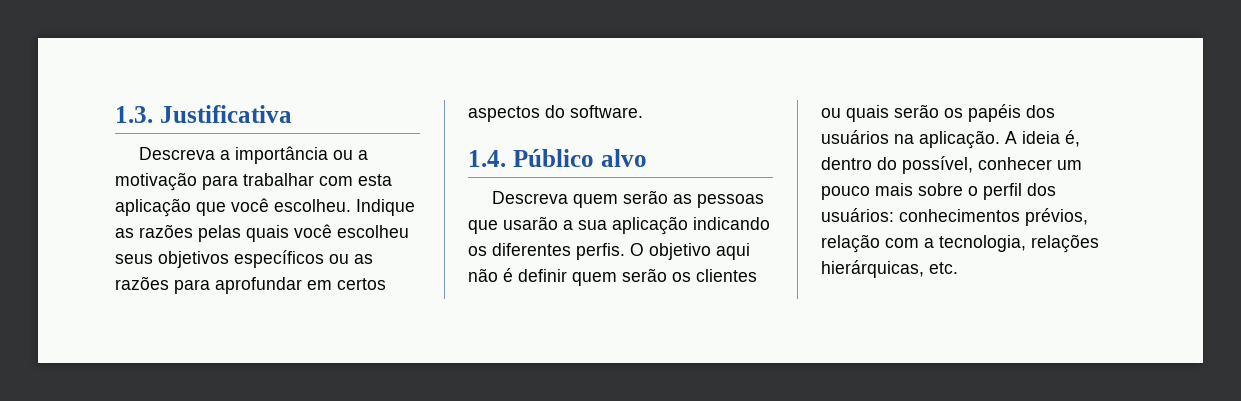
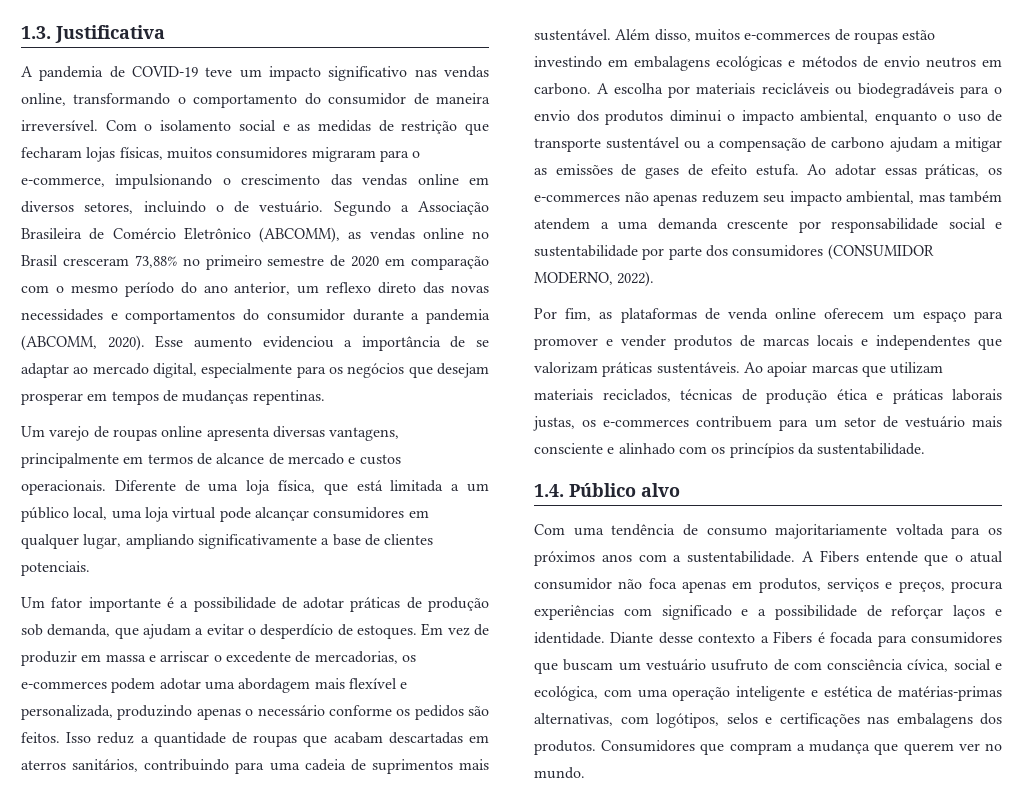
- Descreva a importância ou a motivação para trabalhar com esta aplicação que você escolheu. Indique as razões pelas quais você escolheu seus objetivos específicos ou as razões para aprofundar em certos aspectos do software.
+ A pandemia de COVID-19 teve um impacto significativo nas vendas online, transformando o comportamento do consumidor de maneira irreversível. Com o isolamento social e as medidas de restrição que fecharam lojas físicas, muitos consumidores migraram para o e-commerce, impulsionando o crescimento das vendas online em diversos setores, incluindo o de vestuário. Segundo a Associação Brasileira de Comércio Eletrônico (ABCOMM), as vendas online no Brasil cresceram 73,88% no primeiro semestre de 2020 em comparação com o mesmo período do ano anterior, um reflexo direto das novas necessidades e comportamentos do consumidor durante a pandemia (ABCOMM, 2020). Esse aumento evidenciou a importância de se adaptar ao mercado digital, especialmente para os negócios que desejam prosperar em tempos de mudanças repentinas.
+ Um varejo de roupas online apresenta diversas vantagens, principalmente em termos de alcance de mercado e custos operacionais. Diferente de uma loja física, que está limitada a um público local, uma loja virtual pode alcançar consumidores em qualquer lugar, ampliando significativamente a base de clientes potenciais.
+ Um fator importante é a possibilidade de adotar práticas de produção sob demanda, que ajudam a evitar o desperdício de estoques. Em vez de produzir em massa e arriscar o excedente de mercadorias, os e-commerces podem adotar uma abordagem mais flexível e personalizada, produzindo apenas o necessário conforme os pedidos são feitos. Isso reduz a quantidade de roupas que acabam descartadas em aterros sanitários, contribuindo para uma cadeia de suprimentos mais sustentável. Além disso, muitos e-commerces de roupas estão investindo em embalagens ecológicas e métodos de envio neutros em carbono. A escolha por materiais recicláveis ou biodegradáveis para o envio dos produtos diminui o impacto ambiental, enquanto o uso de transporte sustentável ou a compensação de carbono ajudam a mitigar as emissões de gases de efeito estufa. Ao adotar essas práticas, os e-commerces não apenas reduzem seu impacto ambiental, mas também atendem a uma demanda crescente por responsabilidade social e sustentabilidade por parte dos consumidores (CONSUMIDOR MODERNO, 2022).
+ Por fim, as plataformas de venda online oferecem um espaço para promover e vender produtos de marcas locais e independentes que valorizam práticas sustentáveis. Ao apoiar marcas que utilizam materiais reciclados, técnicas de produção ética e práticas laborais justas, os e-commerces contribuem para um setor de vestuário mais consciente e alinhado com os princípios da sustentabilidade.
  1.4. Público alvo
- Descreva quem serão as pessoas que usarão a sua aplicação indicando os diferentes perfis. O objetivo aqui não é definir quem serão os clientes ou quais serão os papéis dos usuários na aplicação. A ideia é, dentro do possível, conhecer um pouco mais sobre o perfil dos usuários: conhecimentos prévios, relação com a tecnologia, relações hierárquicas, etc.
+ Com uma tendência de consumo majoritariamente voltada para os próximos anos com a sustentabilidade. A Fibers entende que o atual consumidor não foca apenas em produtos, serviços e preços, procura experiências com significado e a possibilidade de reforçar laços e identidade. Diante desse contexto a Fibers é focada para consumidores que buscam um vestuário usufruto de com consciência cívica, social e ecológica, com uma operação inteligente e estética de matérias-primas alternativas, com logótipos, selos e certificações nas embalagens dos produtos. Consumidores que compram a mudança que querem ver no mundo.

